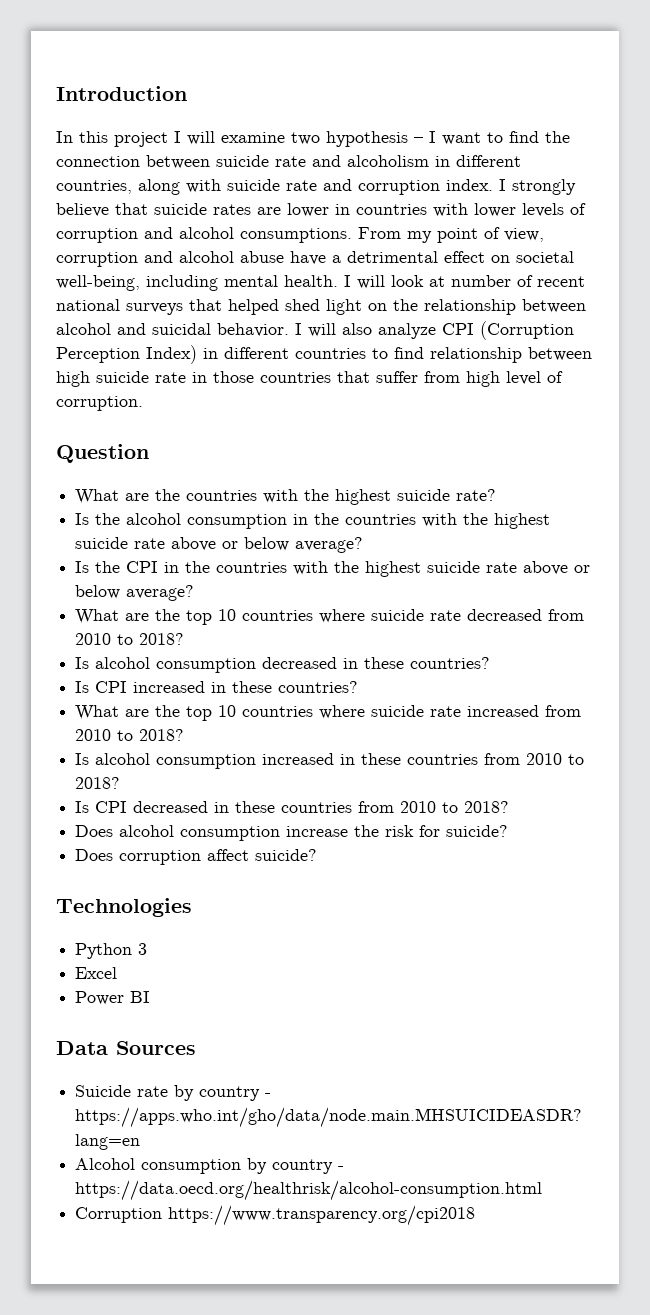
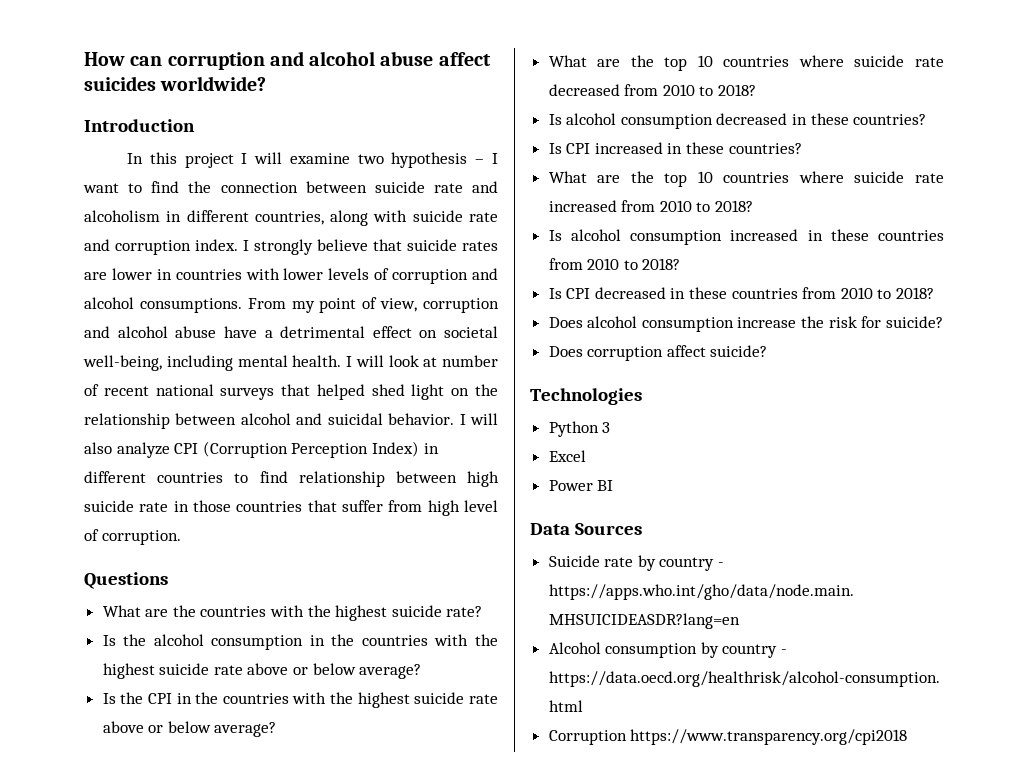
+ How can corruption and alcohol abuse affect suicides worldwide?
- Question
+ Questions

